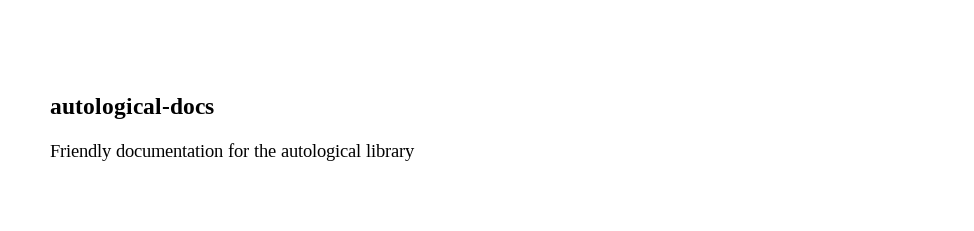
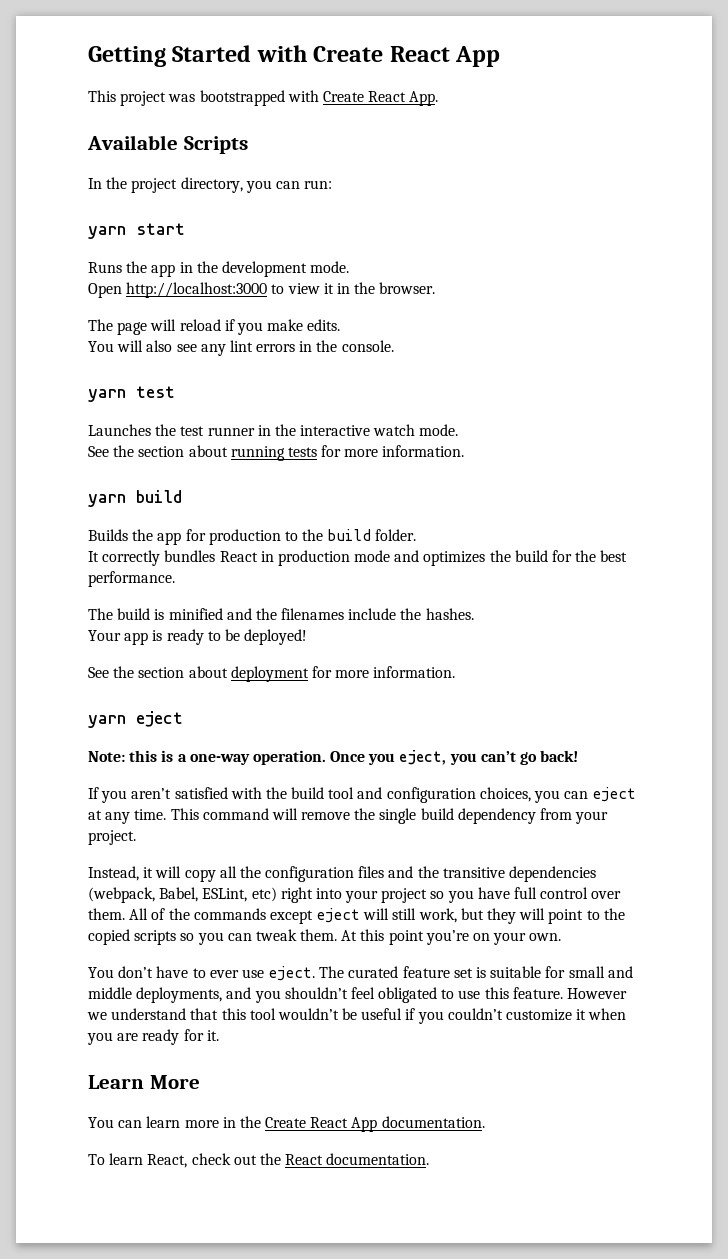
- autological-docs
- Friendly documentation for the autological library
+ Getting Started with Create React App
+ This project was bootstrapped with Create React App.
+ Available Scripts
+ In the project directory, you can run:
+ yarn start
+ Runs the app in the development mode.
+ Open http://localhost:3000 to view it in the browser.
+ The page will reload if you make edits.
+ You will also see any lint errors in the console.
+ yarn test
+ Launches the test runner in the interactive watch mode.
+ See the section about running tests for more information.
+ yarn build
+ Builds the app for production to the build folder.
+ It correctly bundles React in production mode and optimizes the build for the best performance.
+ The build is minified and the filenames include the hashes.
+ Your app is ready to be deployed!
+ See the section about deployment for more information.
+ yarn eject
+ Note: this is a one-way operation. Once you eject, you can’t go back!
+ If you aren’t satisfied with the build tool and configuration choices, you can eject at any time. This command will remove the single build dependency from your project.
+ Instead, it will copy all the configuration files and the transitive dependencies (webpack, Babel, ESLint, etc) right into your project so you have full control over them. All of the commands except eject will still work, but they will point to the copied scripts so you can tweak them. At this point you’re on your own.
+ You don’t have to ever use eject. The curated feature set is suitable for small and middle deployments, and you shouldn’t feel obligated to use this feature. However we understand that this tool wouldn’t be useful if you couldn’t customize it when you are ready for it.
+ Learn More
+ You can learn more in the Create React App documentation.
+ To learn React, check out the React documentation.

